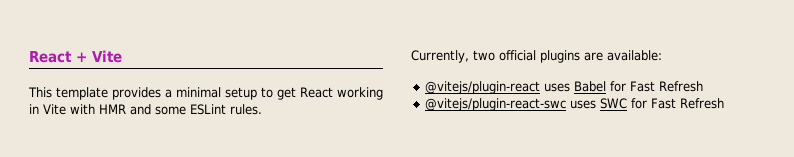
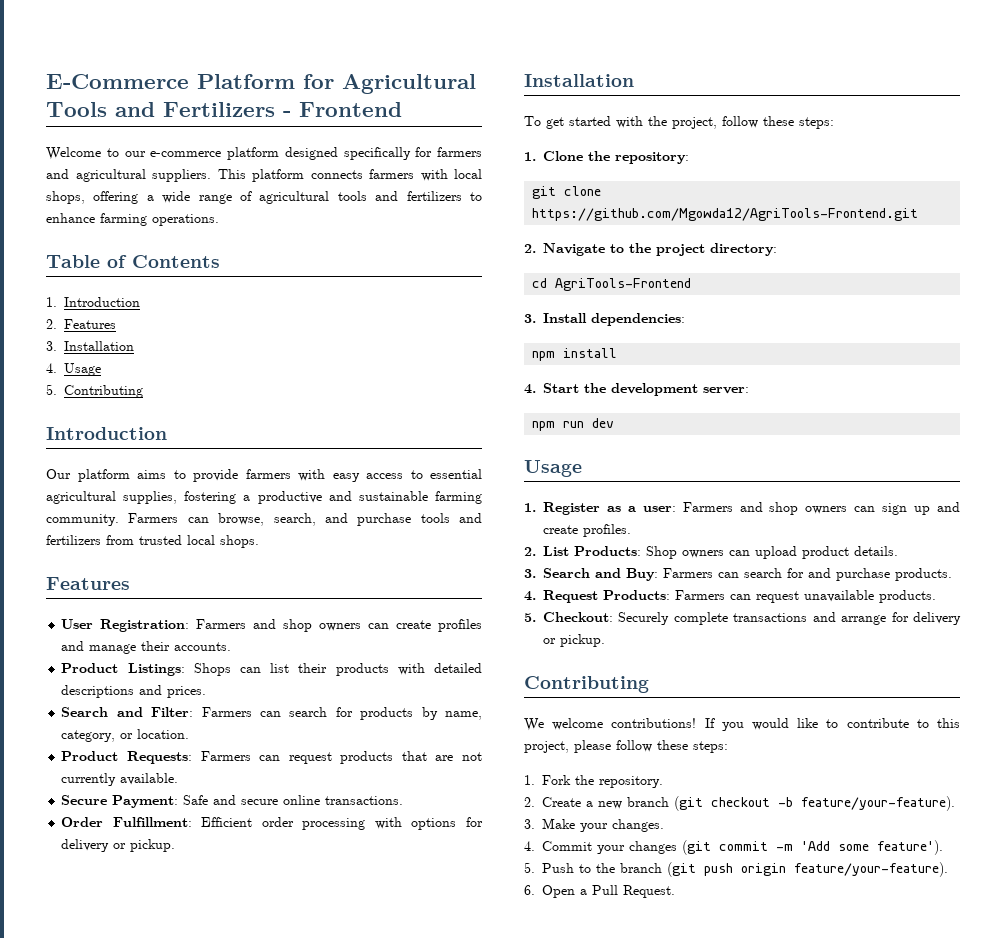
- React + Vite
- This template provides a minimal setup to get React working in Vite with HMR and some ESLint rules.
- Currently, two official plugins are available:
- @vitejs/plugin-react uses Babel for Fast Refresh
- @vitejs/plugin-react-swc uses SWC for Fast Refresh
+ E-Commerce Platform for Agricultural Tools and Fertilizers - Frontend
+ Welcome to our e-commerce platform designed specifically for farmers and agricultural suppliers. This platform connects farmers with local shops, offering a wide range of agricultural tools and fertilizers to enhance farming operations.
+ Table of Contents
+ 1. Introduction
+ 2. Features
+ 3. Installation
+ 4. Usage
+ 5. Contributing
+ Introduction
+ Our platform aims to provide farmers with easy access to essential agricultural supplies, fostering a productive and sustainable farming community. Farmers can browse, search, and purchase tools and fertilizers from trusted local shops.
+ Features
+ User Registration: Farmers and shop owners can create profiles and manage their accounts.
+ Product Listings: Shops can list their products with detailed descriptions and prices.
+ Search and Filter: Farmers can search for products by name, category, or location.
+ Product Requests: Farmers can request products that are not currently available.
+ Secure Payment: Safe and secure online transactions.
+ Order Fulfillment: Efficient order processing with options for delivery or pickup.
+ Installation
+ To get started with the project, follow these steps:
+ 1. Clone the repository:
+ git clone https://github.com/Mgowda12/AgriTools-Frontend.git
+ 2. Navigate to the project directory:
+ cd AgriTools-Frontend
+ 3. Install dependencies:
+ npm install
+ 4. Start the development server:
+ npm run dev
+ Usage
+ 1. Register as a user: Farmers and shop owners can sign up and create profiles.
+ 2. List Products: Shop owners can upload product details.
+ 3. Search and Buy: Farmers can search for and purchase products.
+ 4. Request Products: Farmers can request unavailable products.
+ 5. Checkout: Securely complete transactions and arrange for delivery or pickup.
+ Contributing
+ We welcome contributions! If you would like to contribute to this project, please follow these steps:
+ 1. Fork the repository.
+ 2. Create a new branch (git checkout -b feature/your-feature).
+ 3. Make your changes.
+ 4. Commit your changes (git commit -m 'Add some feature').
+ 5. Push to the branch (git push origin feature/your-feature).
+ 6. Open a Pull Request.

